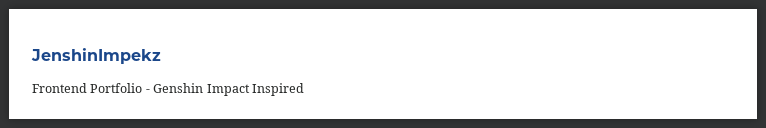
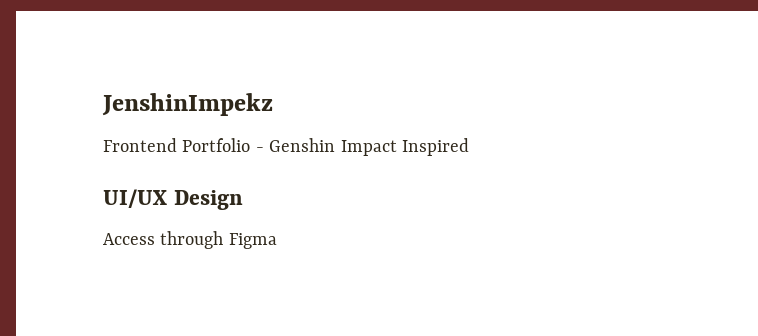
+ UI/UX Design
+ Access through Figma

